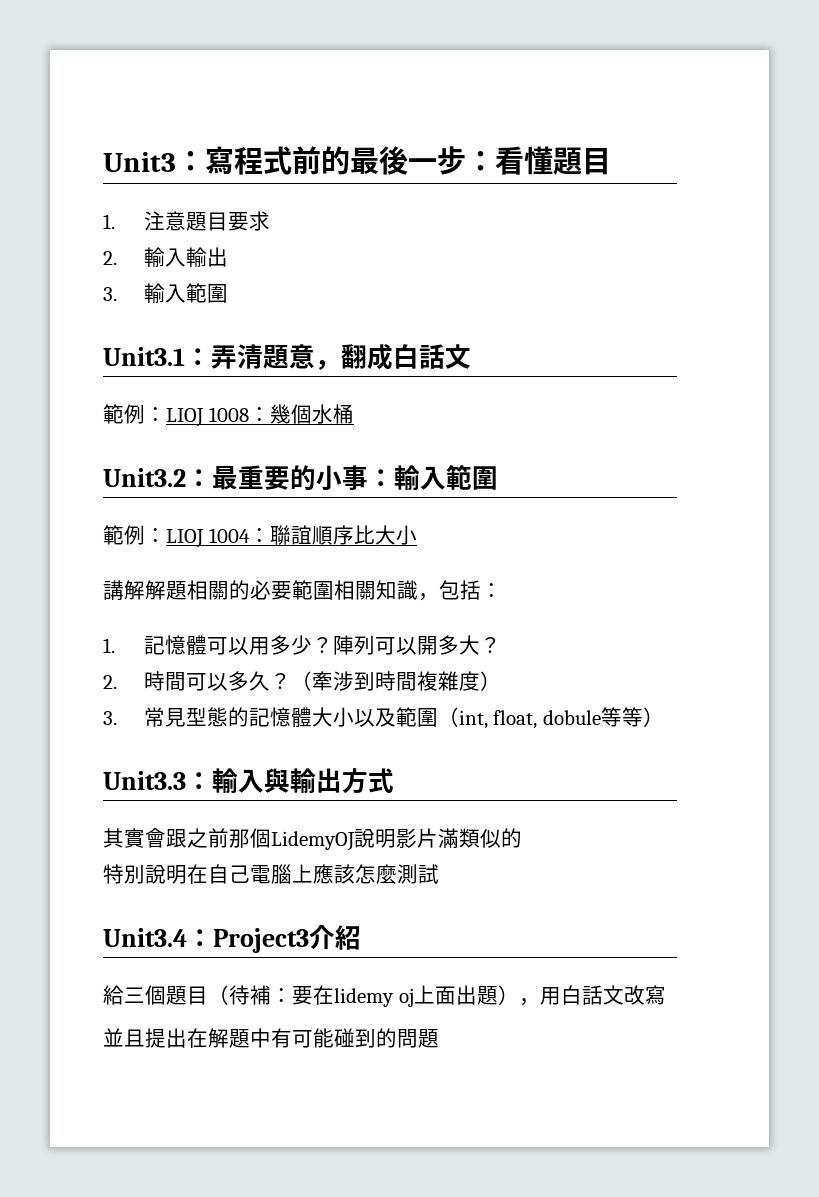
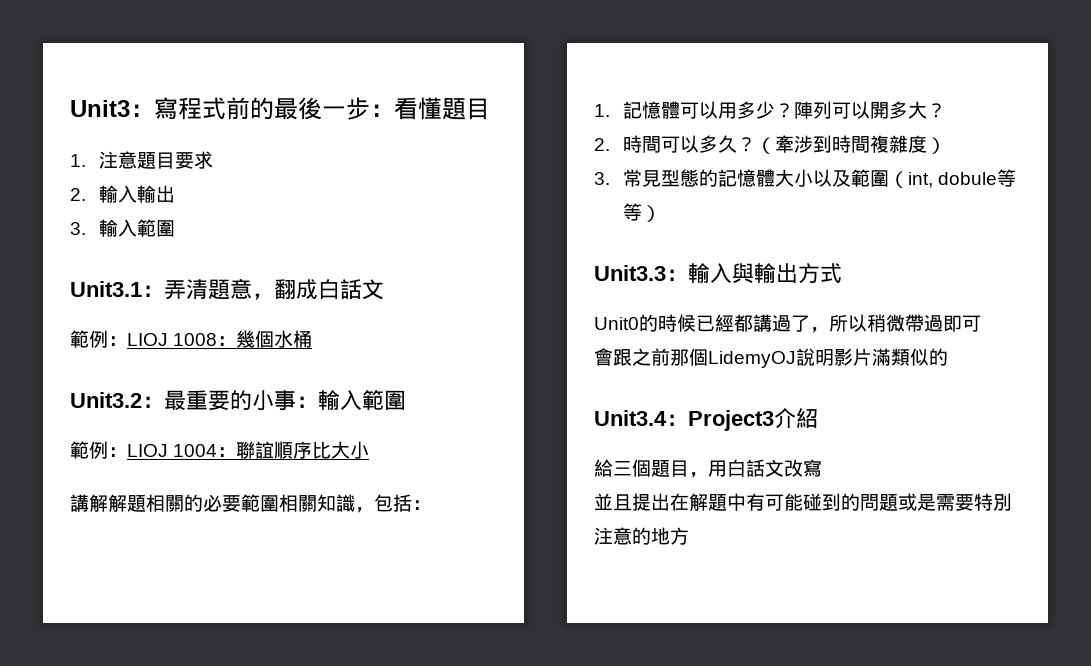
- 3.常見型態的記憶體大小以及範圍（int, float, dobule等等）
+ 3.常見型態的記憶體大小以及範圍（int, dobule等等）
- 其實會跟之前那個LidemyOJ說明影片滿類似的
+ Unit0的時候已經都講過了，所以稍微帶過即可
+ 會跟之前那個LidemyOJ說明影片滿類似的
- 特別說明在自己電腦上應該怎麼測試
- 給三個題目（待補：要在lidemy oj上面出題），用白話文改寫
+ 給三個題目，用白話文改寫
- 並且提出在解題中有可能碰到的問題
+ 並且提出在解題中有可能碰到的問題或是需要特別注意的地方

